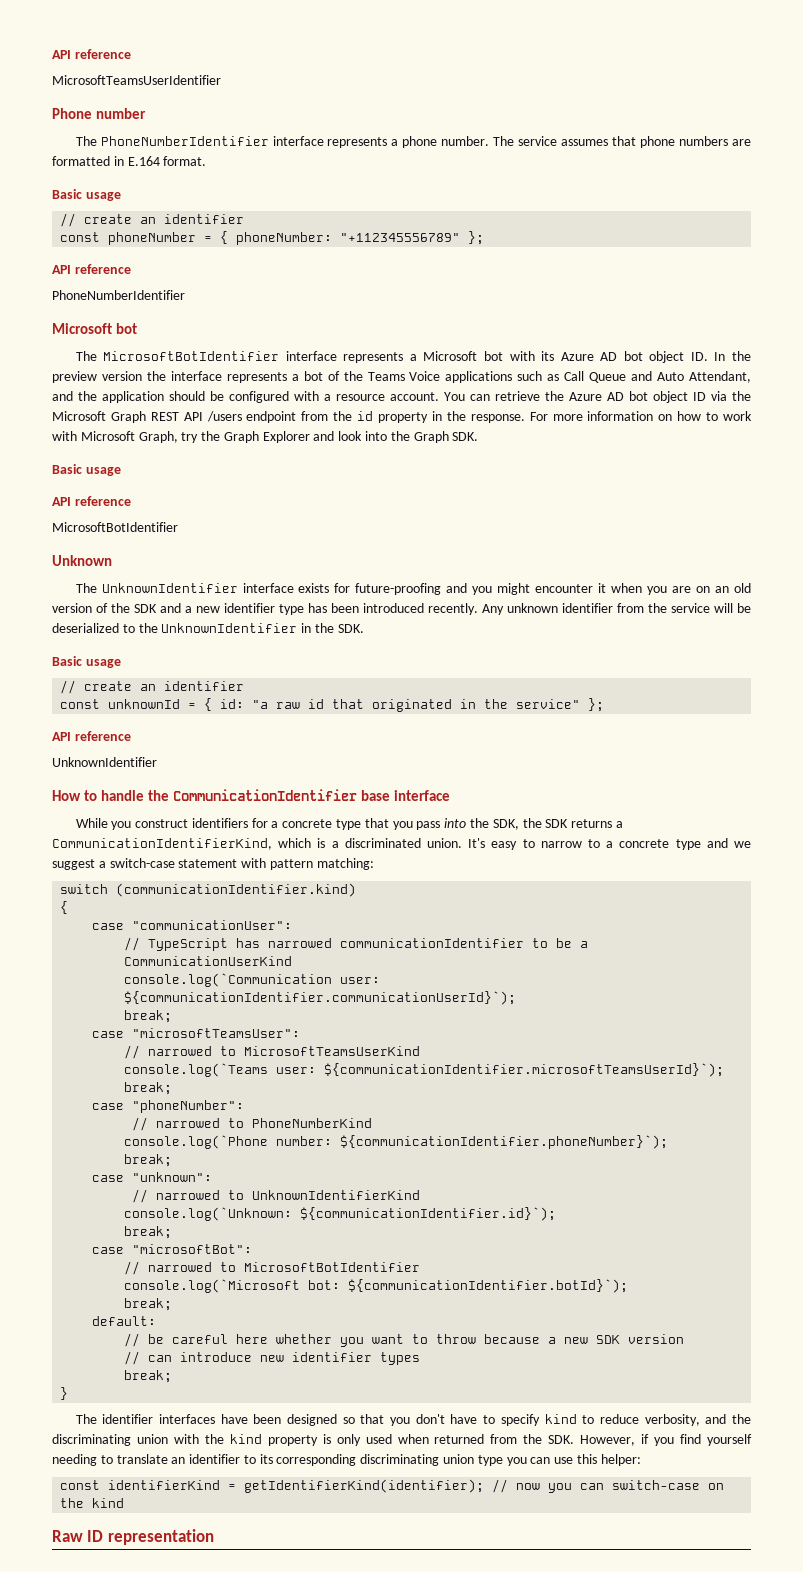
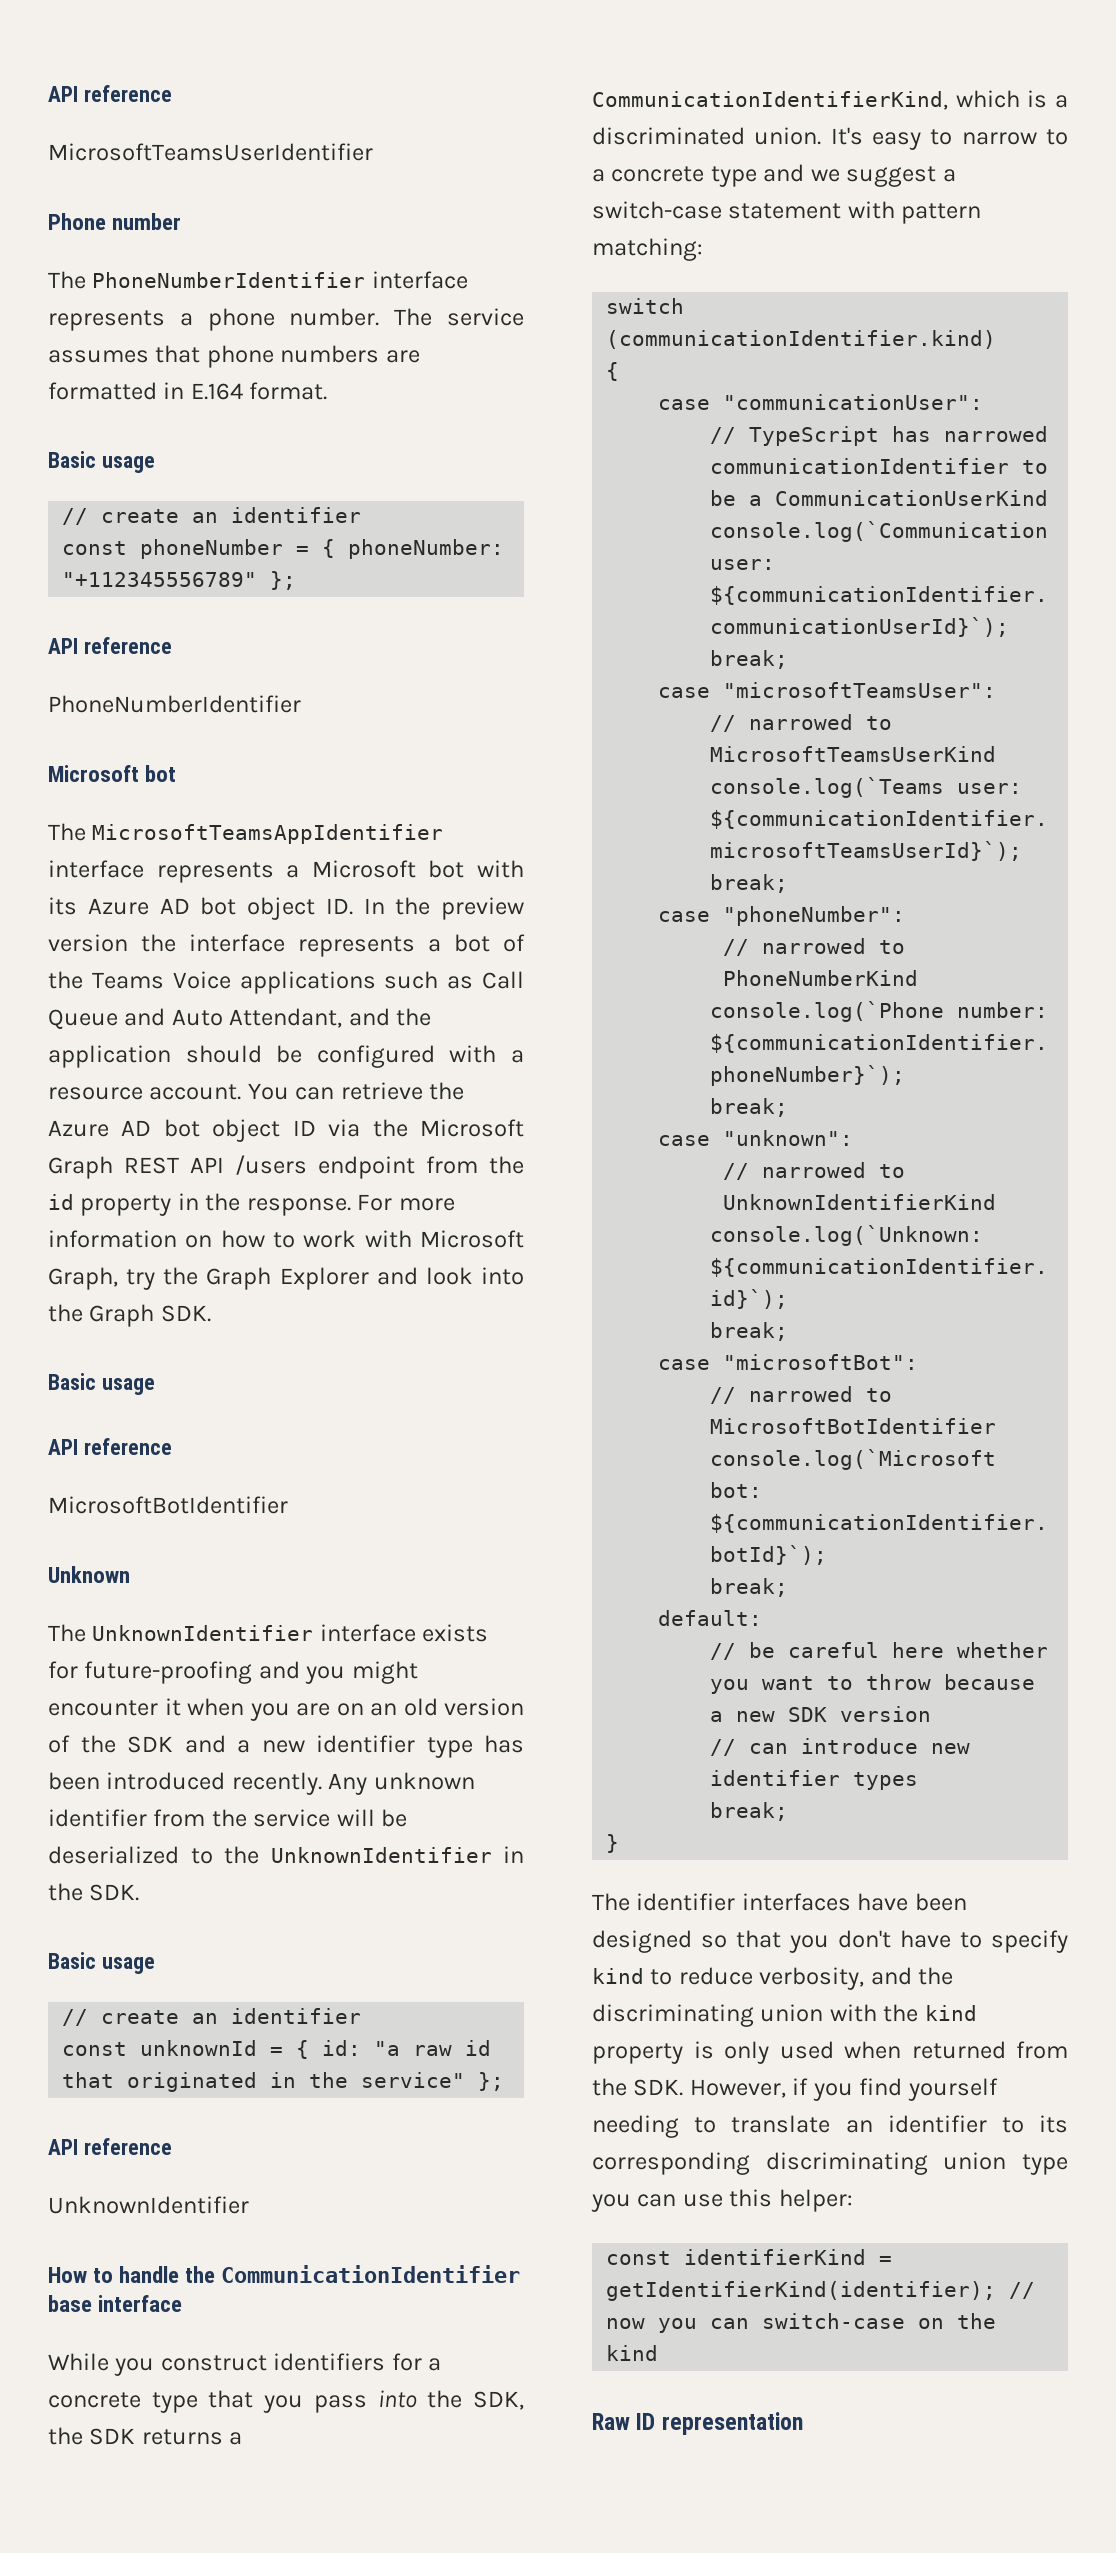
- The MicrosoftBotIdentifier interface represents a Microsoft bot with its Azure AD bot object ID. In the preview version the interface represents a bot of the Teams Voice applications such as Call Queue and Auto Attendant, and the application should be configured with a resource account.
+ The MicrosoftTeamsAppIdentifier interface represents a Microsoft bot with its Azure AD bot object ID. In the preview version the interface represents a bot of the Teams Voice applications such as Call Queue and Auto Attendant, and the application should be configured with a resource account.

